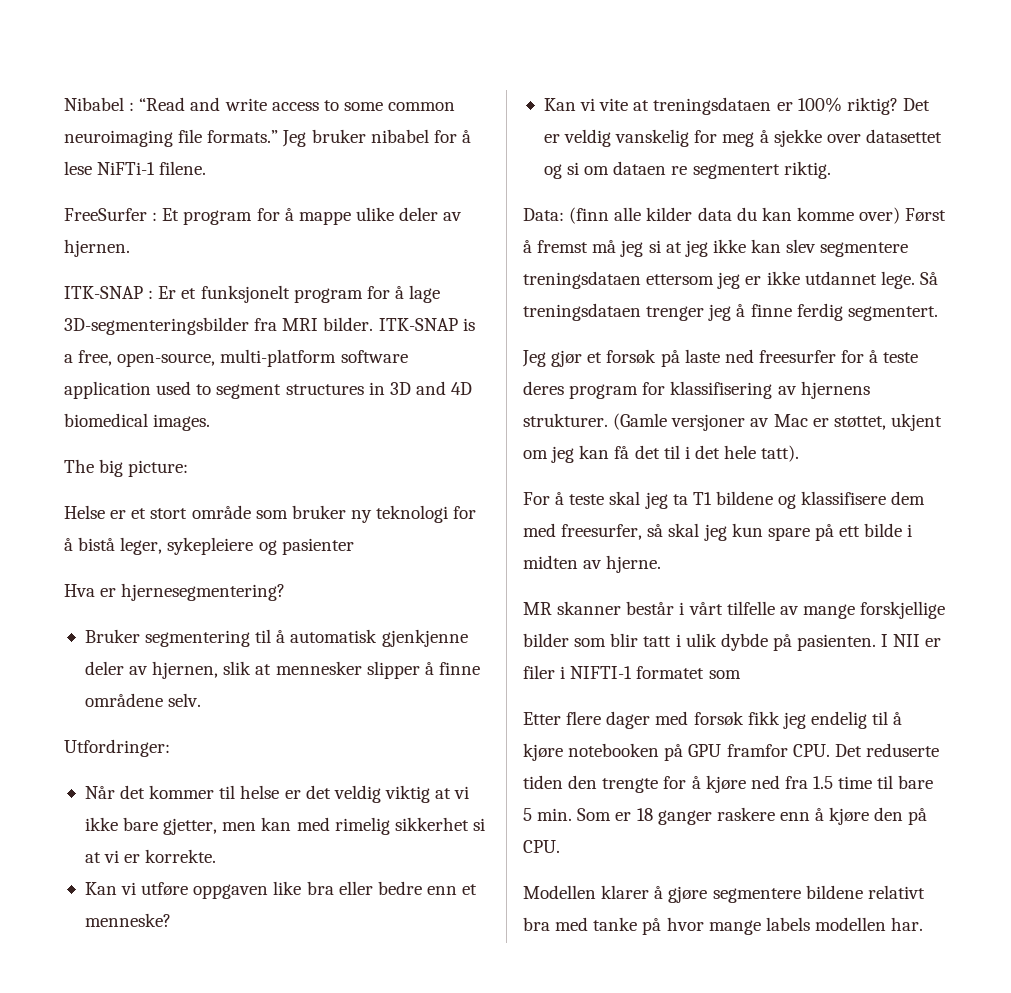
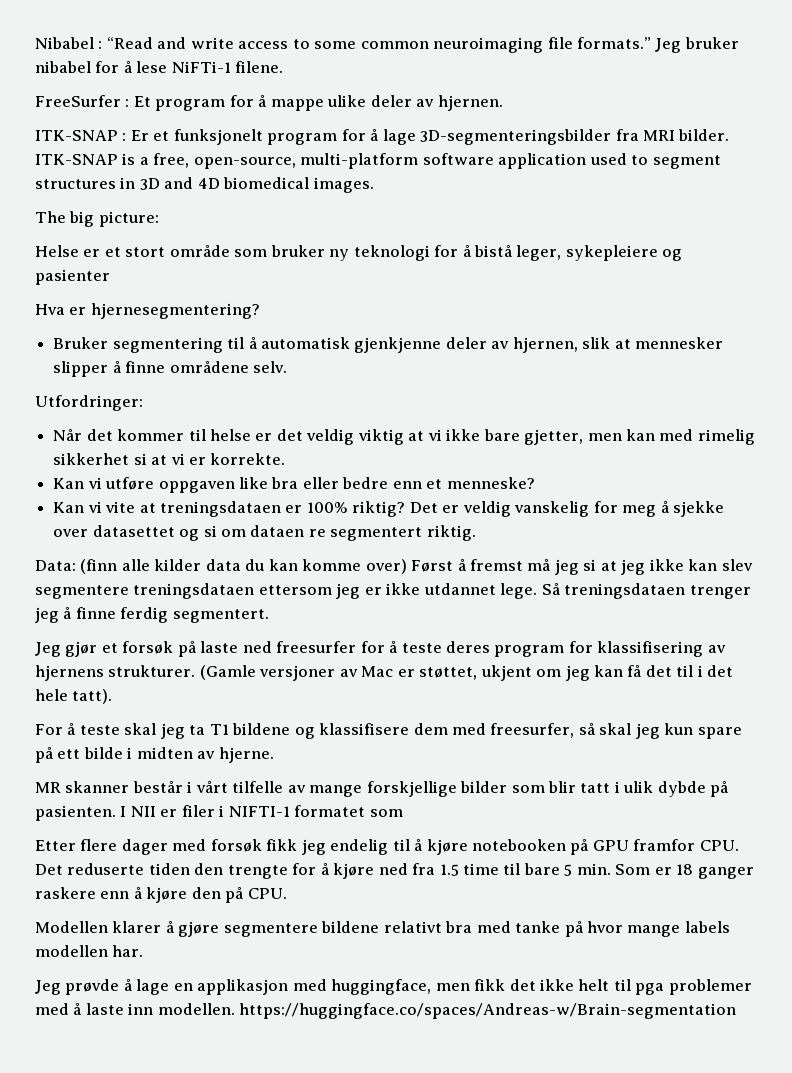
+ Jeg prøvde å lage en applikasjon med huggingface, men fikk det ikke helt til pga problemer med å laste inn modellen. https://huggingface.co/spaces/Andreas-w/Brain-segmentation

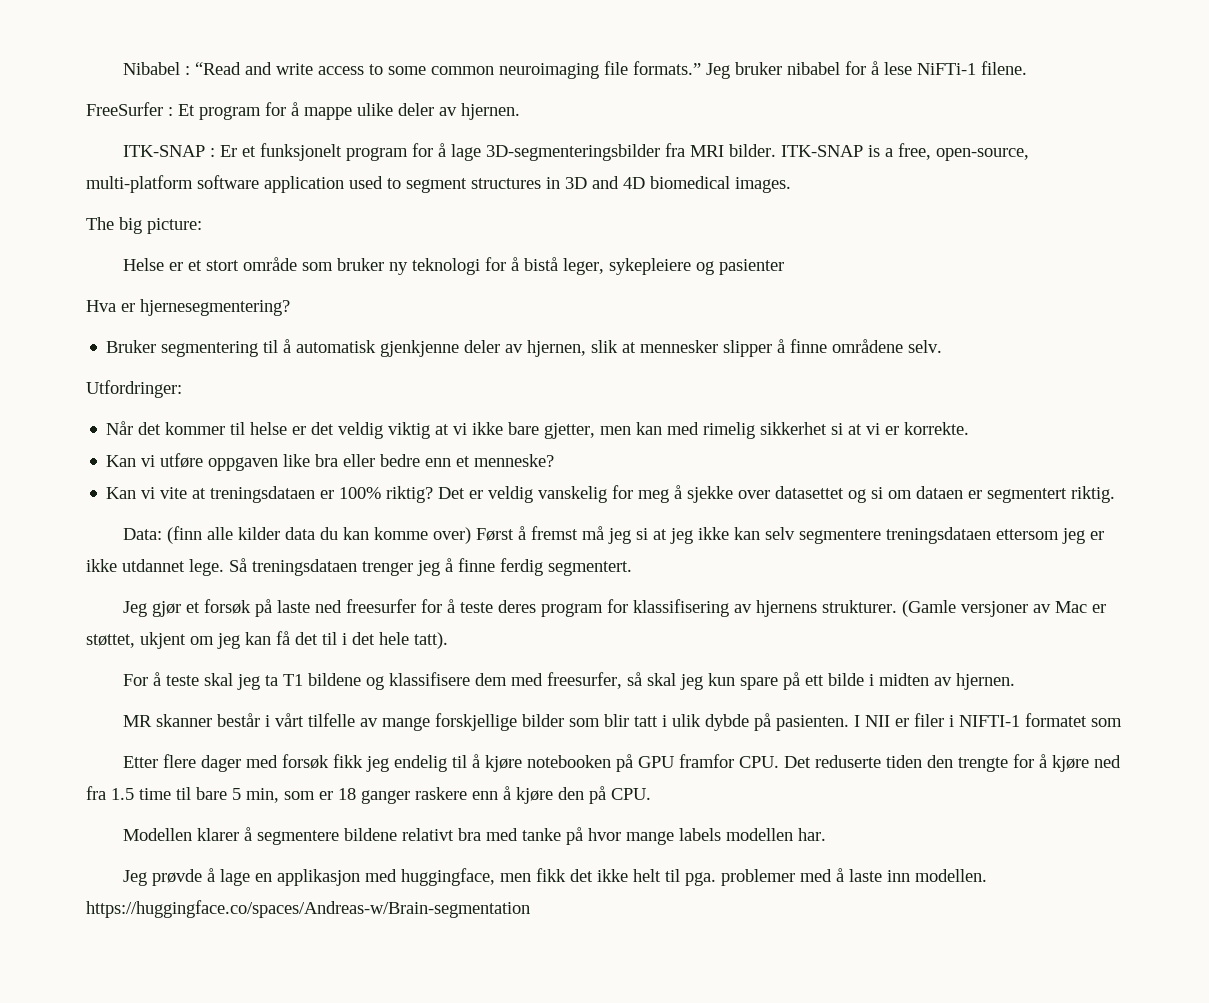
- Det er veldig vanskelig for meg å sjekke over datasettet og si om dataen re segmentert riktig.
+ Det er veldig vanskelig for meg å sjekke over datasettet og si om dataen er segmentert riktig.
- Data: (finn alle kilder data du kan komme over) Først å fremst må jeg si at jeg ikke kan slev segmentere treningsdataen ettersom jeg er ikke utdannet lege.
+ Data: (finn alle kilder data du kan komme over) Først å fremst må jeg si at jeg ikke kan selv segmentere treningsdataen ettersom jeg er ikke utdannet lege.
- For å teste skal jeg ta T1 bildene og klassifisere dem med freesurfer, så skal jeg kun spare på ett bilde i midten av hjerne.
+ For å teste skal jeg ta T1 bildene og klassifisere dem med freesurfer, så skal jeg kun spare på ett bilde i midten av hjernen.
- Etter flere dager med forsøk fikk jeg endelig til å kjøre notebooken på GPU framfor CPU. Det reduserte tiden den trengte for å kjøre ned fra 1.5 time til bare 5 min. Som er 18 ganger raskere enn å kjøre den på CPU.
+ Etter flere dager med forsøk fikk jeg endelig til å kjøre notebooken på GPU framfor CPU. Det reduserte tiden den trengte for å kjøre ned fra 1.5 time til bare 5 min, som er 18 ganger raskere enn å kjøre den på CPU.
- Modellen klarer å gjøre segmentere bildene relativt bra med tanke på hvor mange labels modellen har.
+ Modellen klarer å segmentere bildene relativt bra med tanke på hvor mange labels modellen har.
- Jeg prøvde å lage en applikasjon med huggingface, men fikk det ikke helt til pga problemer med å laste inn modellen. https://huggingface.co/spaces/Andreas-w/Brain-segmentation
+ Jeg prøvde å lage en applikasjon med huggingface, men fikk det ikke helt til pga. problemer med å laste inn modellen. https://huggingface.co/spaces/Andreas-w/Brain-segmentation

